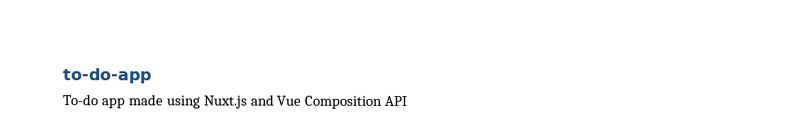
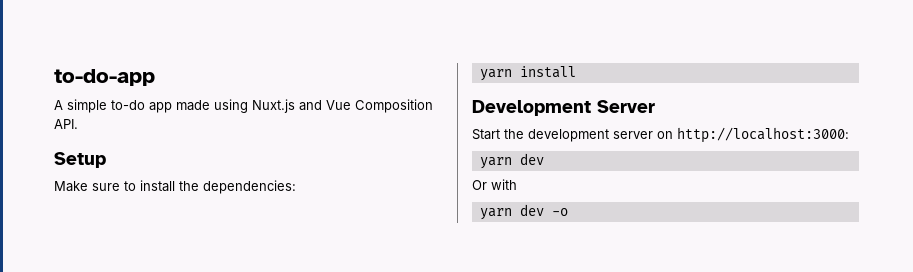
- To-do app made using Nuxt.js and Vue Composition API
+ A simple to-do app made using Nuxt.js and Vue Composition API.
+ Setup
+ Make sure to install the dependencies:
+ yarn install
+ Development Server
+ Start the development server on http://localhost:3000:
+ yarn dev
+ Or with
+ yarn dev -o

